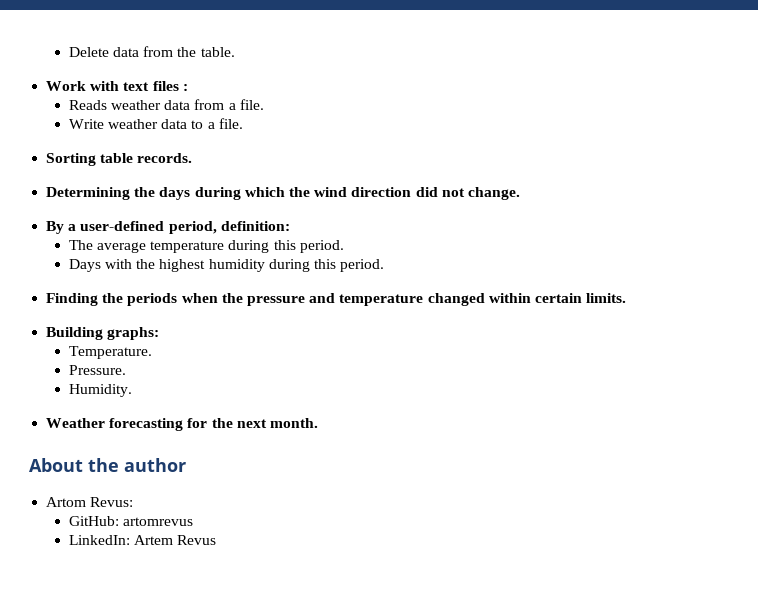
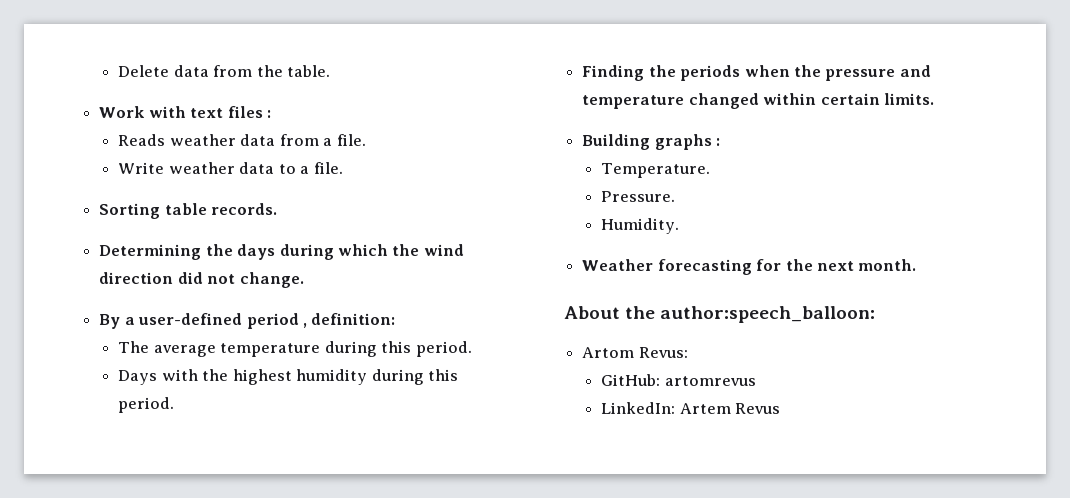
- By a user-defined period, definition:
+ By a user-defined period , definition:
- Building graphs:
+ Building graphs :
- About the author
+ About the author:speech_balloon:

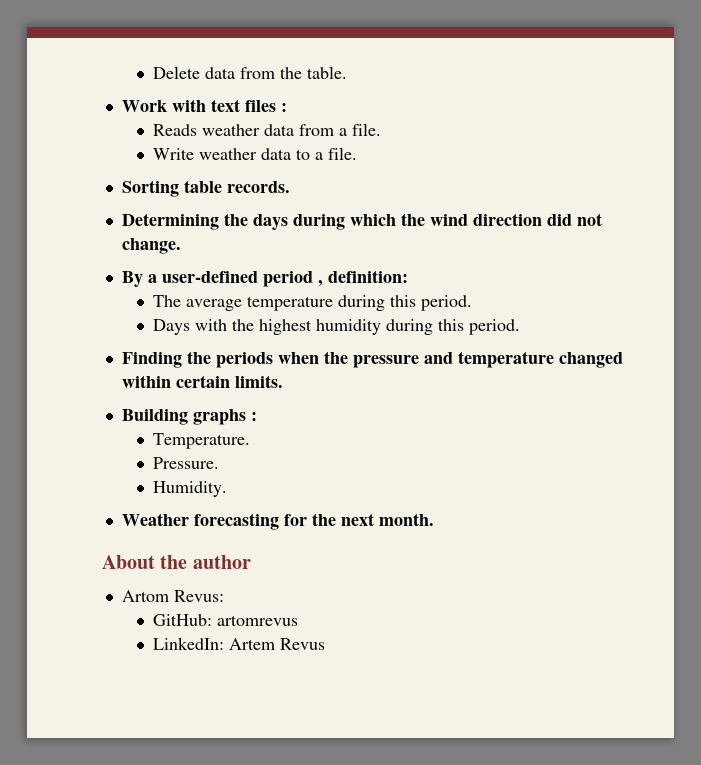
- About the author:speech_balloon:
+ About the author

